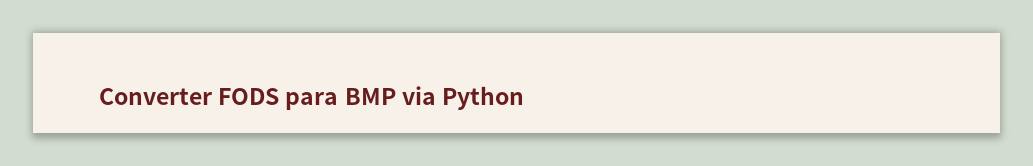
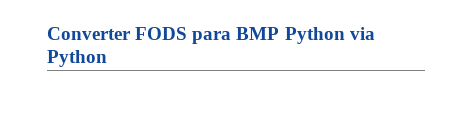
- Converter FODS para BMP via Python
+ Converter FODS para BMP Python via Python

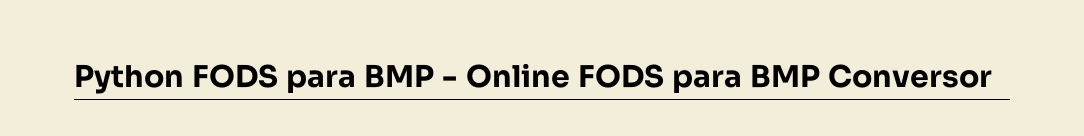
- Converter FODS para BMP Python via Python
+ Python FODS para BMP - Online FODS para BMP Conversor

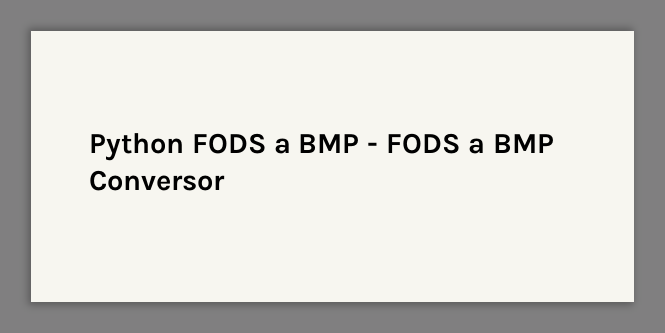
- Python FODS para BMP - Online FODS para BMP Conversor
+ Python FODS a BMP - FODS a BMP Conversor

